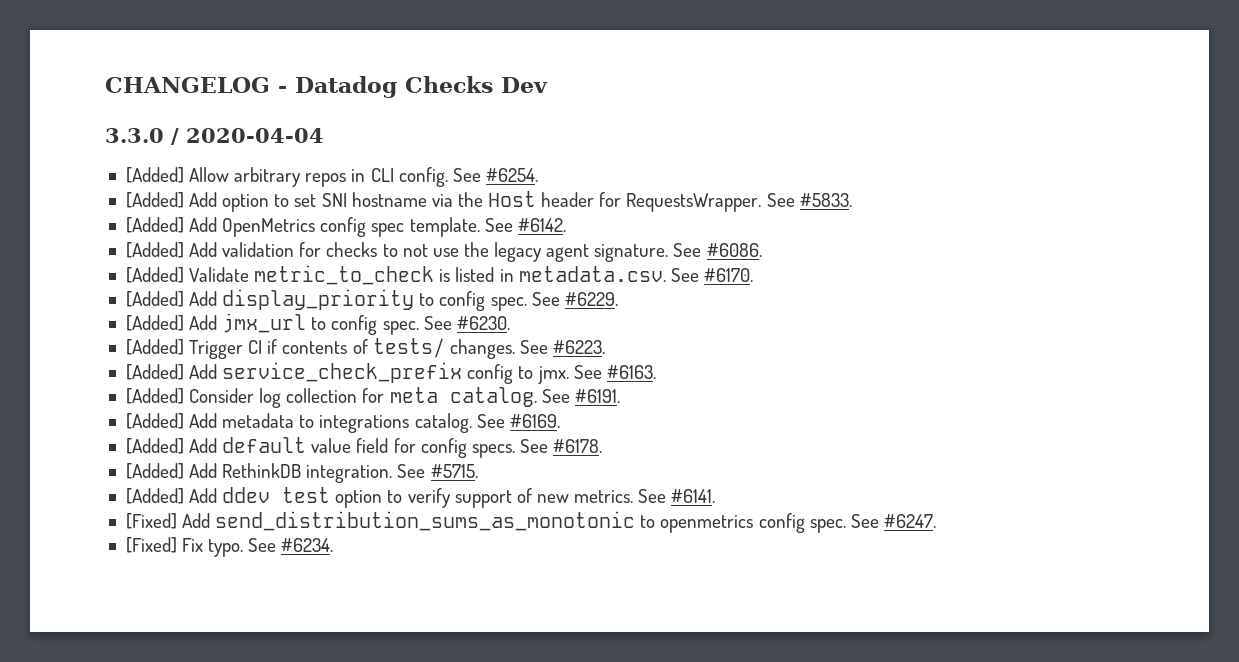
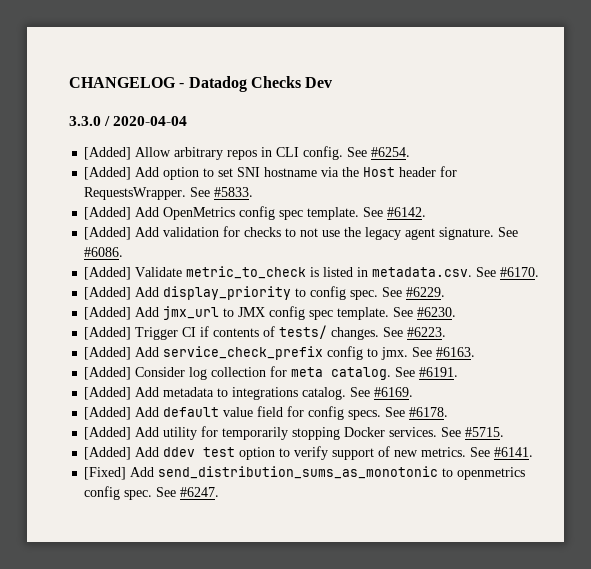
- [Added] Add jmx_url to config spec.
+ [Added] Add jmx_url to JMX config spec template.
- [Added] Add RethinkDB integration.
+ [Added] Add utility for temporarily stopping Docker services.
- [Fixed] Fix typo. See #6234.

